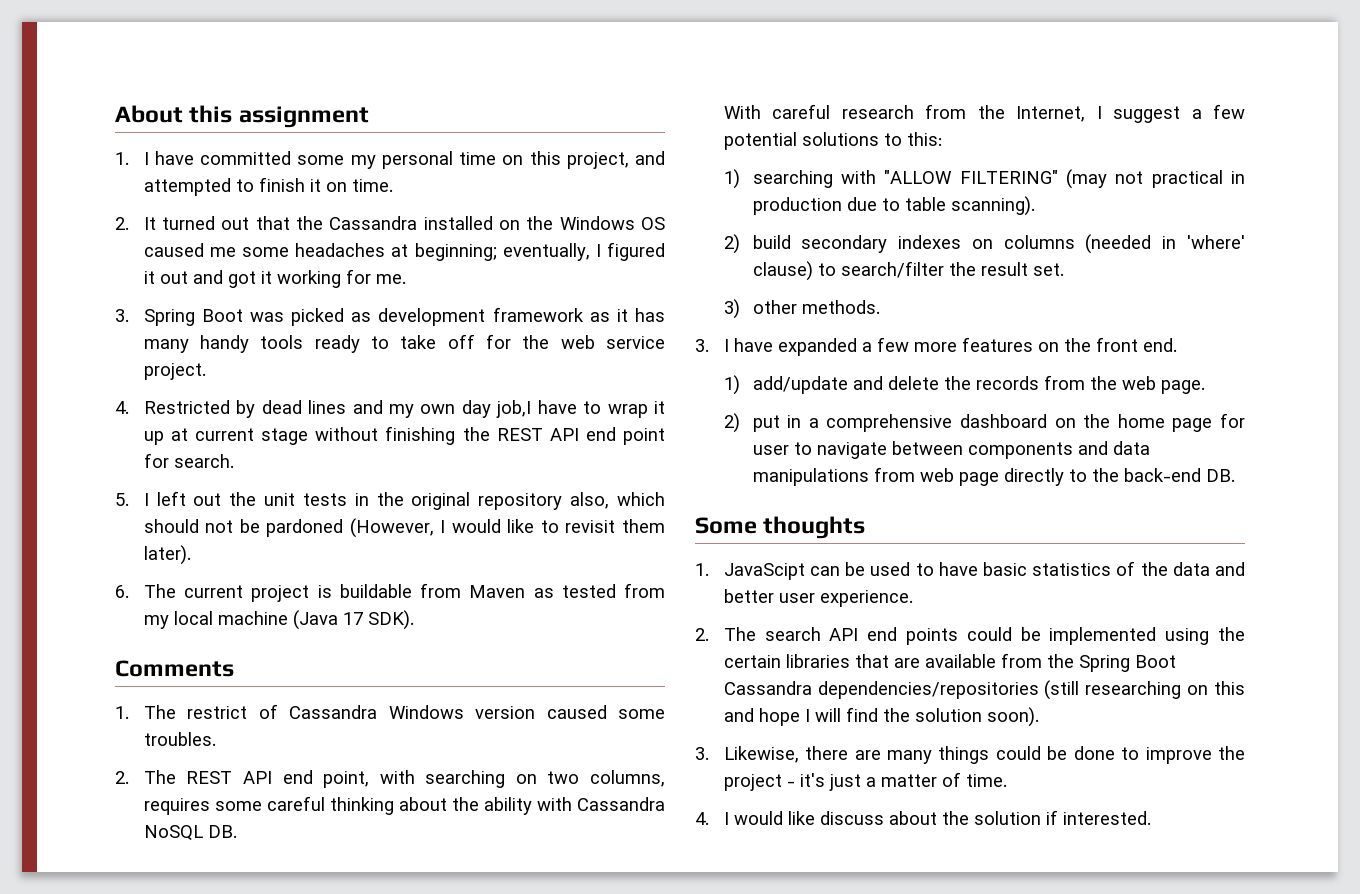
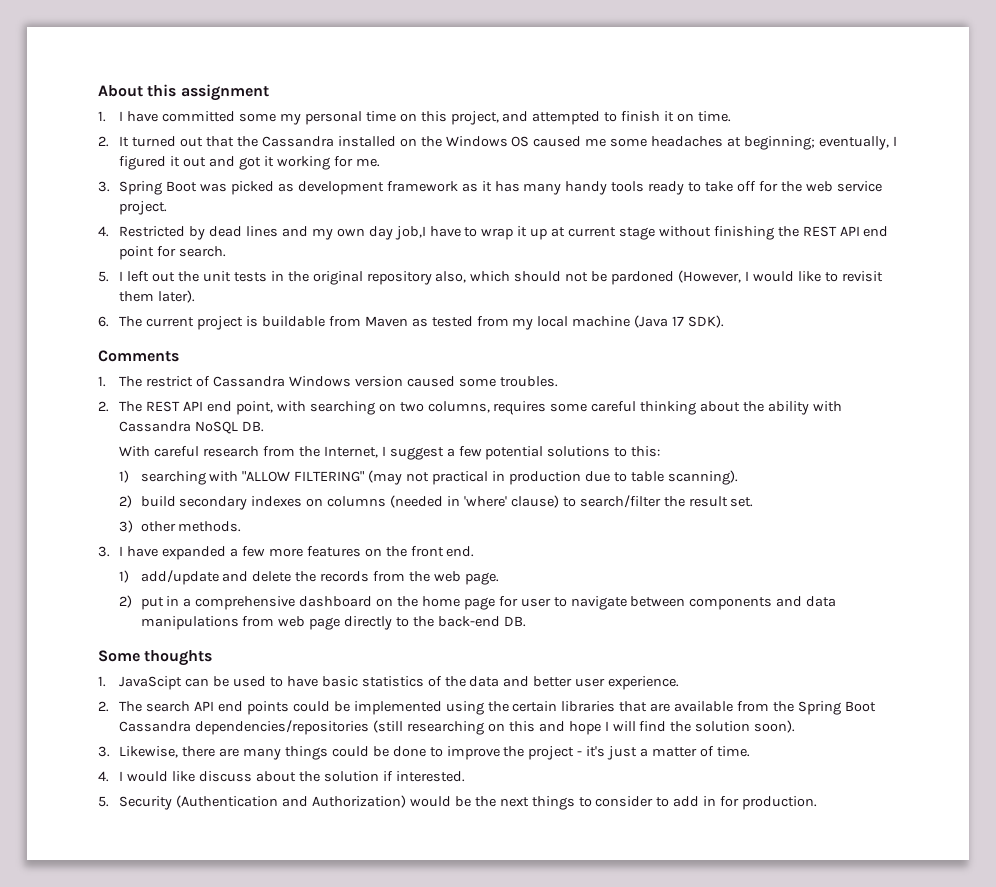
+ 5. Security (Authentication and Authorization) would be the next things to consider to add in for production.

